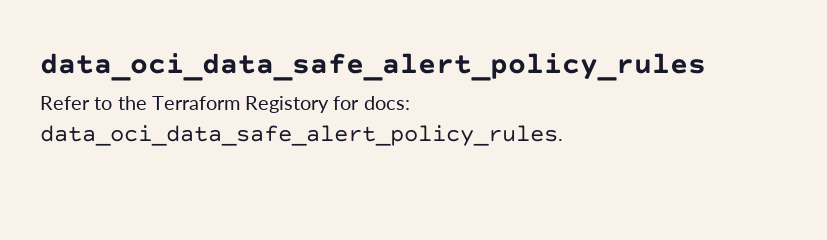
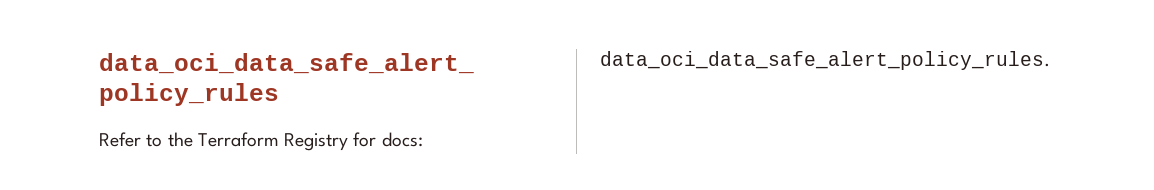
- Refer to the Terraform Registory for docs: data_oci_data_safe_alert_policy_rules.
+ Refer to the Terraform Registry for docs: data_oci_data_safe_alert_policy_rules.

